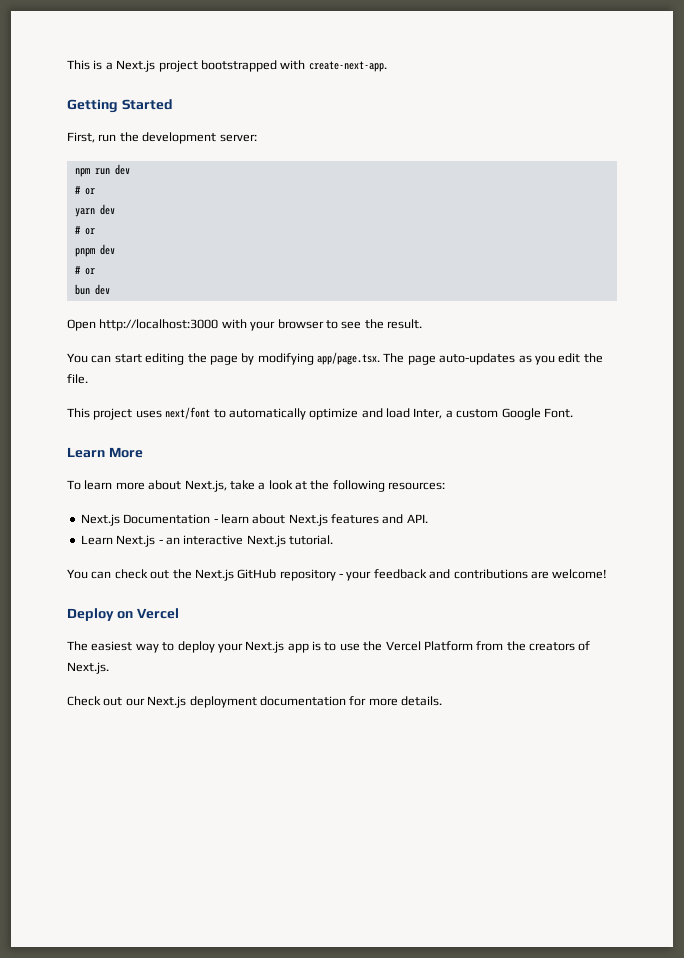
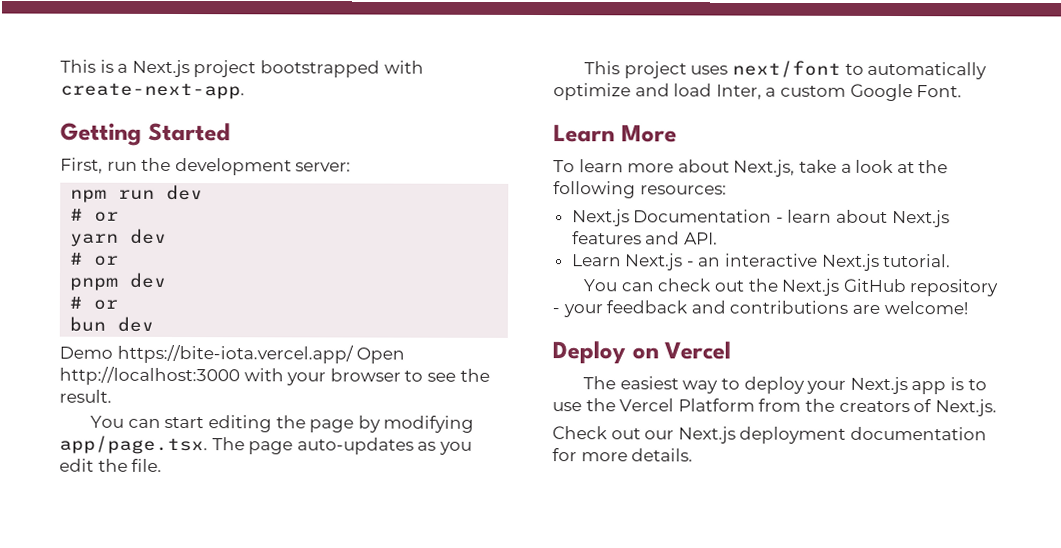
- Open http://localhost:3000 with your browser to see the result.
+ Demo https://bite-iota.vercel.app/ Open http://localhost:3000 with your browser to see the result.

